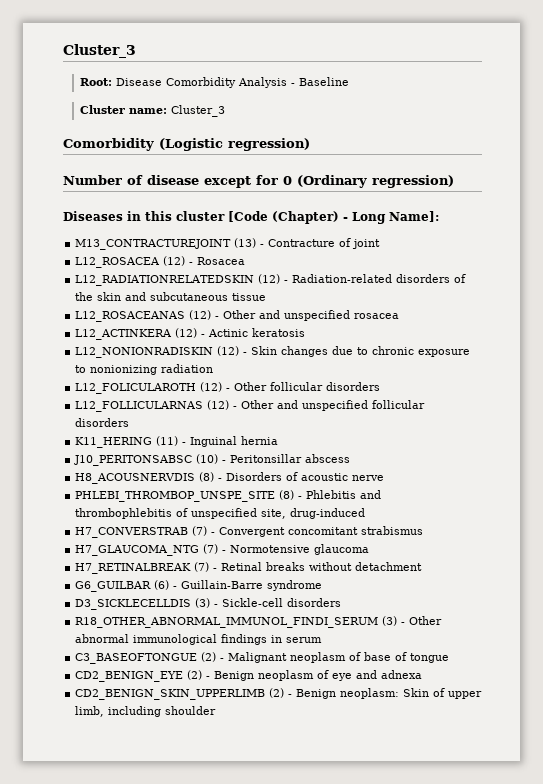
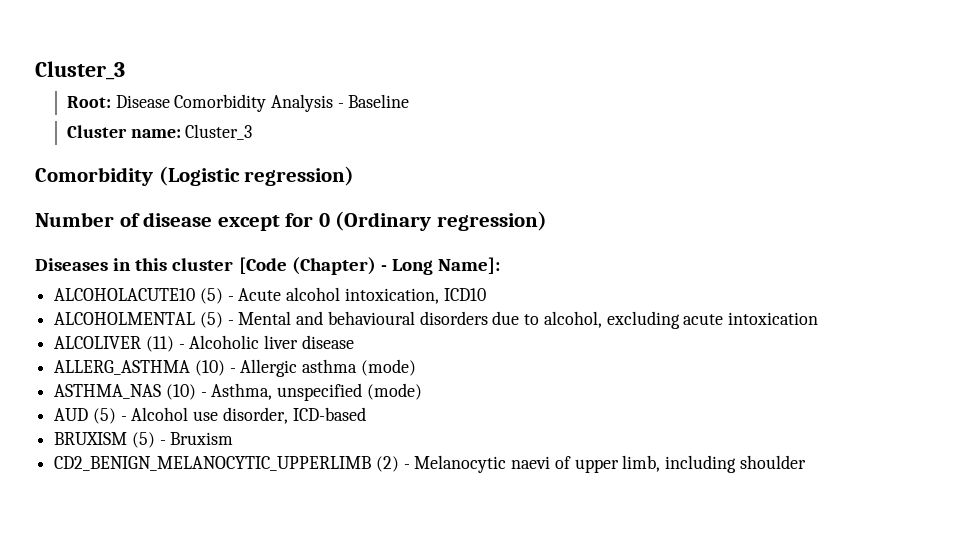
- M13_CONTRACTUREJOINT (13) - Contracture of joint
- L12_ROSACEA (12) - Rosacea
- L12_RADIATIONRELATEDSKIN (12) - Radiation-related disorders of the skin and subcutaneous tissue
- L12_ROSACEANAS (12) - Other and unspecified rosacea
- L12_ACTINKERA (12) - Actinic keratosis
- L12_NONIONRADISKIN (12) - Skin changes due to chronic exposure to nonionizing radiation
- L12_FOLICULAROTH (12) - Other follicular disorders
- L12_FOLLICULARNAS (12) - Other and unspecified follicular disorders
- K11_HERING (11) - Inguinal hernia
- J10_PERITONSABSC (10) - Peritonsillar abscess
- H8_ACOUSNERVDIS (8) - Disorders of acoustic nerve
- PHLEBI_THROMBOP_UNSPE_SITE (8) - Phlebitis and thrombophlebitis of unspecified site, drug-induced
- H7_CONVERSTRAB (7) - Convergent concomitant strabismus
- H7_GLAUCOMA_NTG (7) - Normotensive glaucoma
- H7_RETINALBREAK (7) - Retinal breaks without detachment
- G6_GUILBAR (6) - Guillain-Barre syndrome
- D3_SICKLECELLDIS (3) - Sickle-cell disorders
- R18_OTHER_ABNORMAL_IMMUNOL_FINDI_SERUM (3) - Other abnormal immunological findings in serum
- C3_BASEOFTONGUE (2) - Malignant neoplasm of base of tongue
- CD2_BENIGN_EYE (2) - Benign neoplasm of eye and adnexa
- CD2_BENIGN_SKIN_UPPERLIMB (2) - Benign neoplasm: Skin of upper limb, including shoulder
+ ALCOHOLACUTE10 (5) - Acute alcohol intoxication, ICD10
+ ALCOHOLMENTAL (5) - Mental and behavioural disorders due to alcohol, excluding acute intoxication
+ ALCOLIVER (11) - Alcoholic liver disease
+ ALLERG_ASTHMA (10) - Allergic asthma (mode)
+ ASTHMA_NAS (10) - Asthma, unspecified (mode)
+ AUD (5) - Alcohol use disorder, ICD-based
+ BRUXISM (5) - Bruxism
+ CD2_BENIGN_MELANOCYTIC_UPPERLIMB (2) - Melanocytic naevi of upper limb, including shoulder

